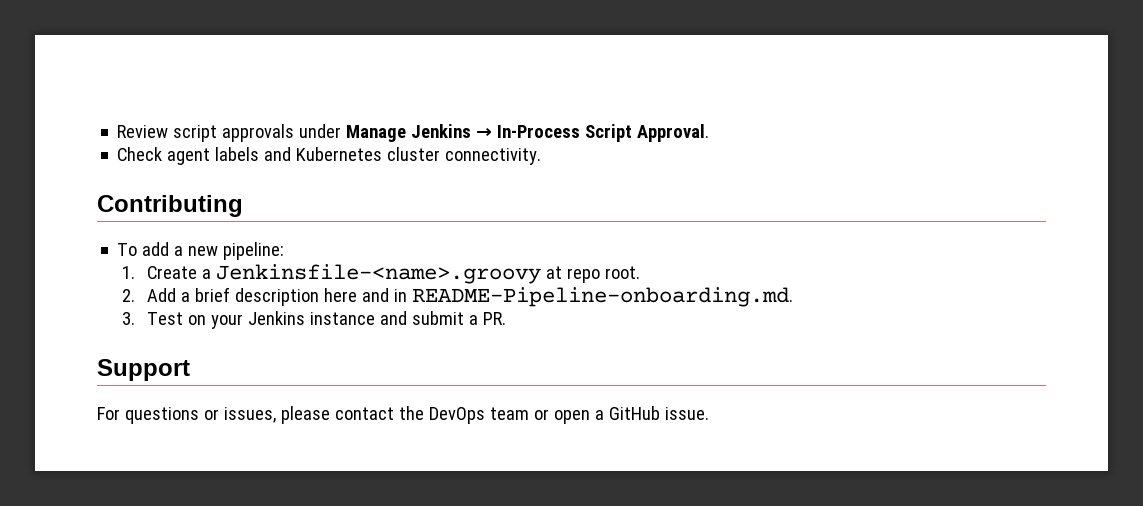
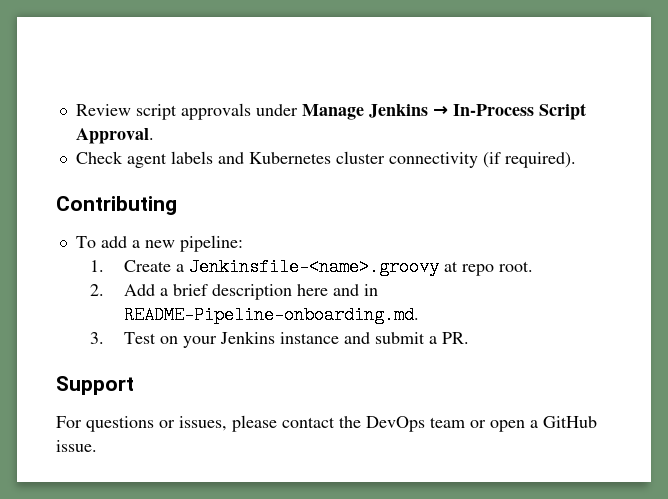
- Check agent labels and Kubernetes cluster connectivity.
+ Check agent labels and Kubernetes cluster connectivity (if required).

